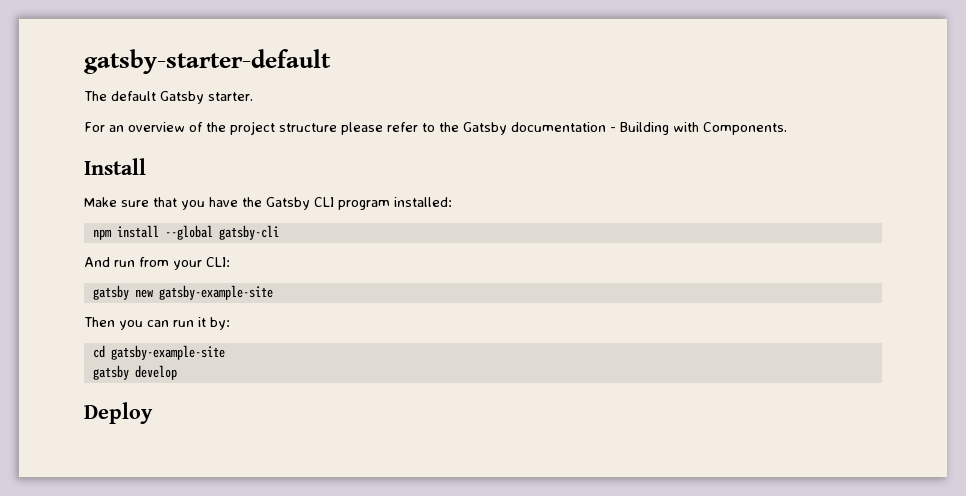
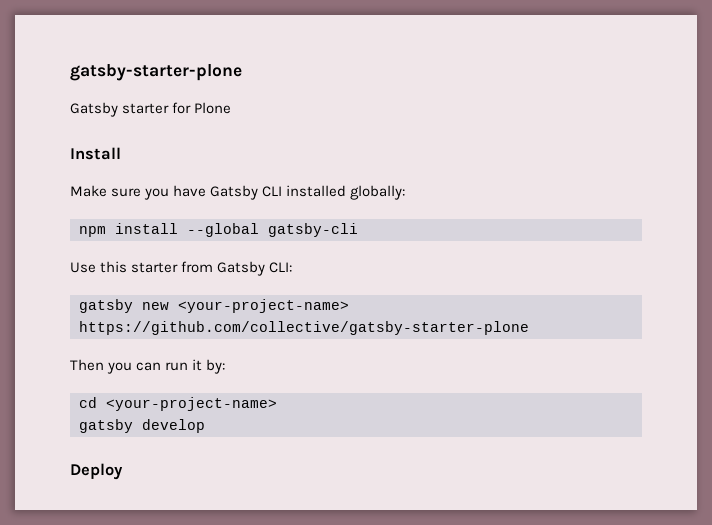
- gatsby-starter-default
- The default Gatsby starter.
- For an overview of the project structure please refer to the Gatsby documentation - Building with Components.
+ gatsby-starter-plone
+ Gatsby starter for Plone
- Make sure that you have the Gatsby CLI program installed:
+ Make sure you have Gatsby CLI installed globally:
- And run from your CLI:
+ Use this starter from Gatsby CLI:
- gatsby new gatsby-example-site
+ gatsby new <your-project-name> https://github.com/collective/gatsby-starter-plone
- cd gatsby-example-site
+ cd <your-project-name>

